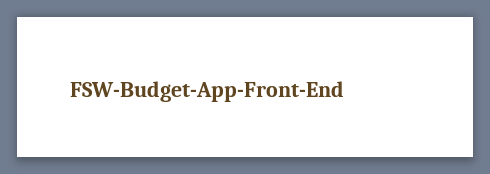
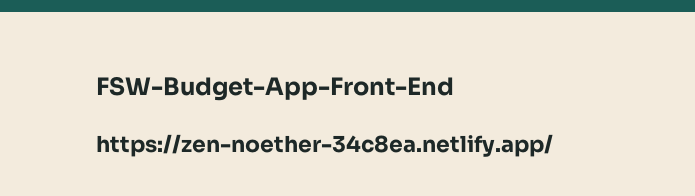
+ https://zen-noether-34c8ea.netlify.app/

